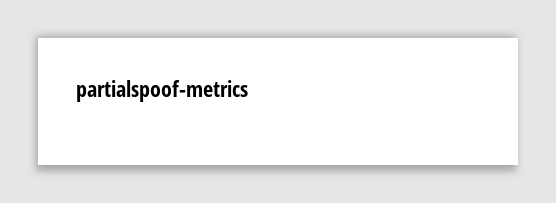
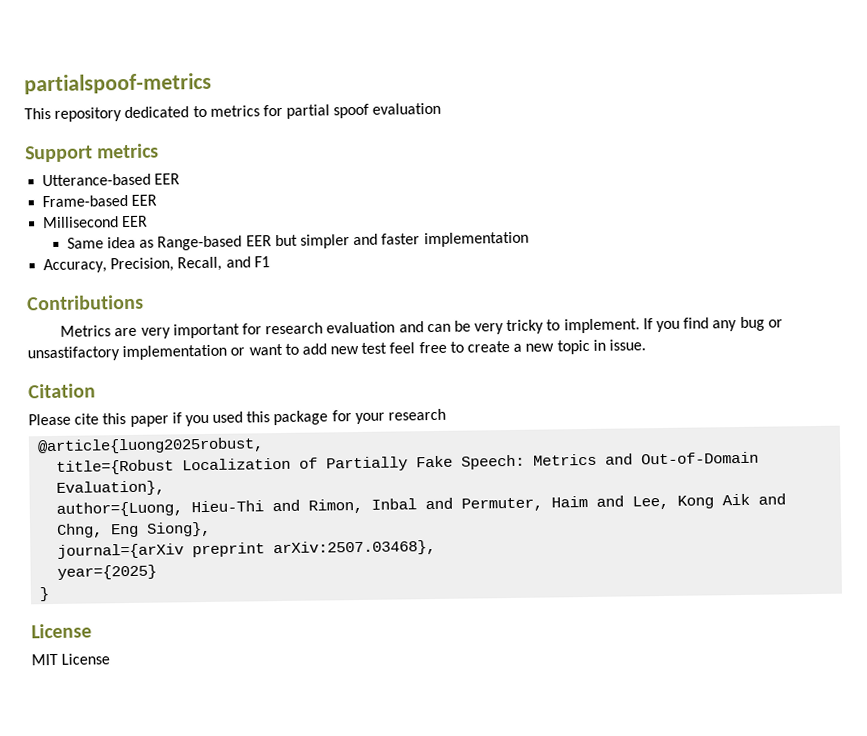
+ This repository dedicated to metrics for partial spoof evaluation
+ Support metrics
+ Utterance-based EER
+ Frame-based EER
+ Millisecond EER
+ Same idea as Range-based EER but simpler and faster implementation
+ Accuracy, Precision, Recall, and F1
+ Contributions
+ Metrics are very important for research evaluation and can be very tricky to implement. If you find any bug or unsastifactory implementation or want to add new test feel free to create a new topic in issue.
+ Citation
+ Please cite this paper if you used this package for your research
+ @article{luong2025robust,
+ title={Robust Localization of Partially Fake Speech: Metrics and Out-of-Domain Evaluation},
+ author={Luong, Hieu-Thi and Rimon, Inbal and Permuter, Haim and Lee, Kong Aik and Chng, Eng Siong},
+ journal={arXiv preprint arXiv:2507.03468},
+ year={2025}
+ }
+ License
+ MIT License

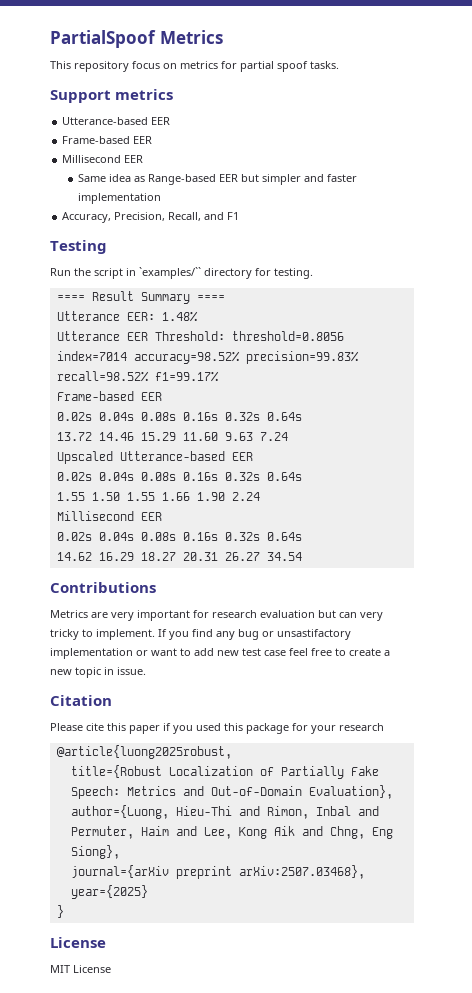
- partialspoof-metrics
+ PartialSpoof Metrics
- This repository dedicated to metrics for partial spoof evaluation
+ This repository focus on metrics for partial spoof tasks.
+ Testing
+ Run the script in `examples/`` directory for testing.
+ ==== Result Summary ====
+ Utterance EER: 1.48%
+ Utterance EER Threshold: threshold=0.8056 index=7014 accuracy=98.52% precision=99.83% recall=98.52% f1=99.17%
+ Frame-based EER
+ 0.02s 0.04s 0.08s 0.16s 0.32s 0.64s
+ 13.72 14.46 15.29 11.60 9.63 7.24
+ Upscaled Utterance-based EER
+ 0.02s 0.04s 0.08s 0.16s 0.32s 0.64s
+ 1.55 1.50 1.55 1.66 1.90 2.24
+ Millisecond EER
+ 0.02s 0.04s 0.08s 0.16s 0.32s 0.64s
+ 14.62 16.29 18.27 20.31 26.27 34.54
- Metrics are very important for research evaluation and can be very tricky to implement.
+ Metrics are very important for research evaluation but can very tricky to implement.
- If you find any bug or unsastifactory implementation or want to add new test feel free to create a new topic in issue.
+ If you find any bug or unsastifactory implementation or want to add new test case feel free to create a new topic in issue.

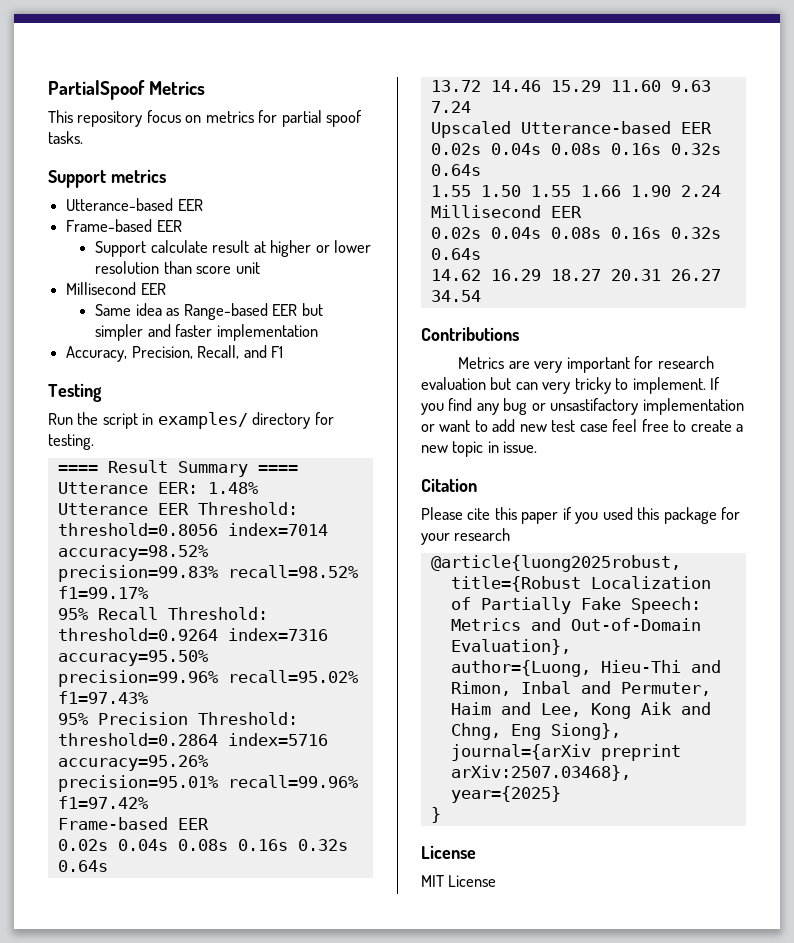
+ Support calculate result at higher or lower resolution than score unit
- Run the script in `examples/`` directory for testing.
+ Run the script in examples/ directory for testing.
+ 95% Recall Threshold: threshold=0.9264 index=7316 accuracy=95.50% precision=99.96% recall=95.02% f1=97.43%
+ 95% Precision Threshold: threshold=0.2864 index=5716 accuracy=95.26% precision=95.01% recall=99.96% f1=97.42%

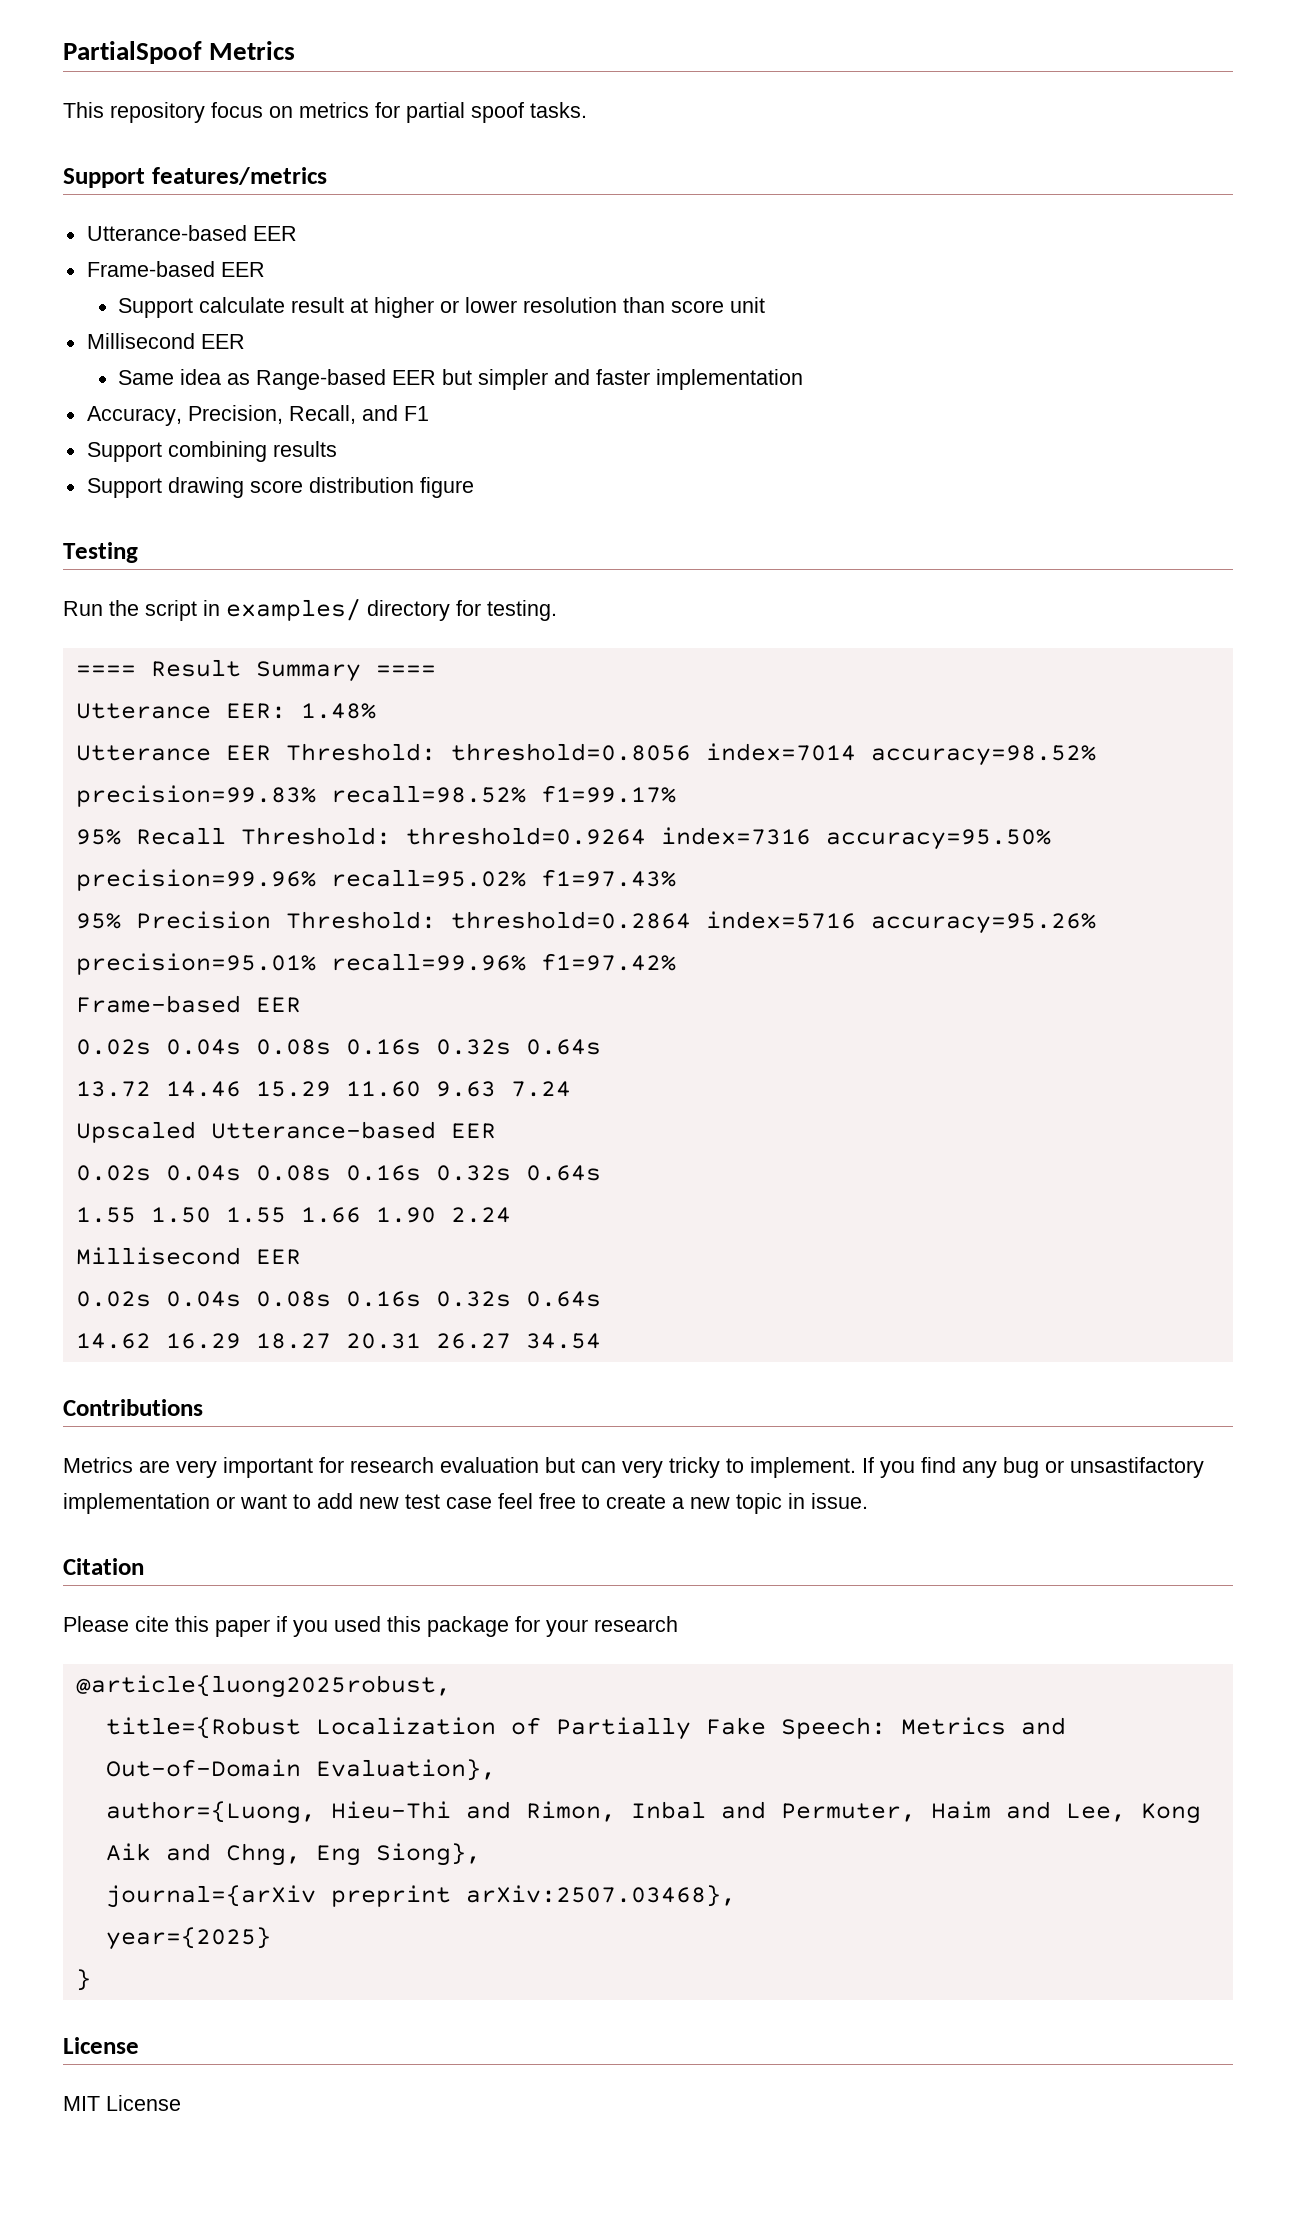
- Support metrics
+ Support features/metrics
+ Support combining results
+ Support drawing score distribution figure

